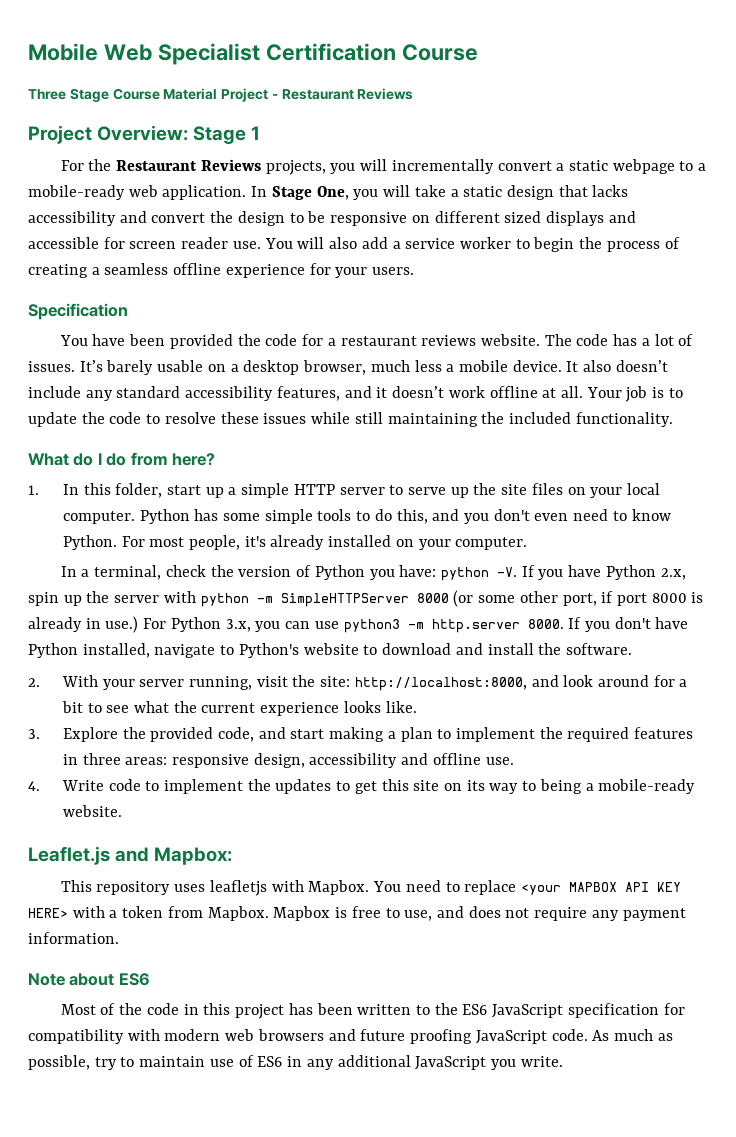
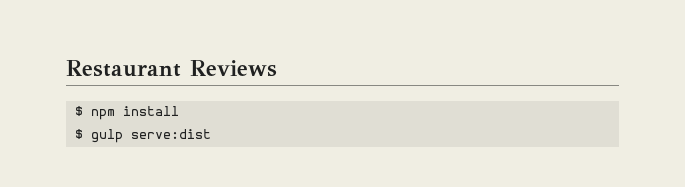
- Mobile Web Specialist Certification Course
- Three Stage Course Material Project - Restaurant Reviews
- Project Overview: Stage 1
- For the Restaurant Reviews projects, you will incrementally convert a static webpage to a mobile-ready web application. In Stage One, you will take a static design that lacks accessibility and convert the design to be responsive on different sized displays and accessible for screen reader use. You will also add a service worker to begin the process of creating a seamless offline experience for your users.
- Specification
- You have been provided the code for a restaurant reviews website. The code has a lot of issues. It’s barely usable on a desktop browser, much less a mobile device. It also doesn’t include any standard accessibility features, and it doesn’t work offline at all. Your job is to update the code to resolve these issues while still maintaining the included functionality.
- What do I do from here?
- 1. In this folder, start up a simple HTTP server to serve up the site files on your local computer. Python has some simple tools to do this, and you don't even need to know Python. For most people, it's already installed on your computer.
- In a terminal, check the version of Python you have: python -V. If you have Python 2.x, spin up the server with python -m SimpleHTTPServer 8000 (or some other port, if port 8000 is already in use.) For Python 3.x, you can use python3 -m http.server 8000. If you don't have Python installed, navigate to Python's website to download and install the software.
- 2. With your server running, visit the site: http://localhost:8000, and look around for a bit to see what the current experience looks like.
- 3. Explore the provided code, and start making a plan to implement the required features in three areas: responsive design, accessibility and offline use.
- 4. Write code to implement the updates to get this site on its way to being a mobile-ready website.
- Leaflet.js and Mapbox:
- This repository uses leafletjs with Mapbox. You need to replace <your MAPBOX API KEY HERE> with a token from Mapbox. Mapbox is free to use, and does not require any payment information.
- Note about ES6
- Most of the code in this project has been written to the ES6 JavaScript specification for compatibility with modern web browsers and future proofing JavaScript code. As much as possible, try to maintain use of ES6 in any additional JavaScript you write.
+ Restaurant Reviews
+ $ npm install
+ $ gulp serve:dist

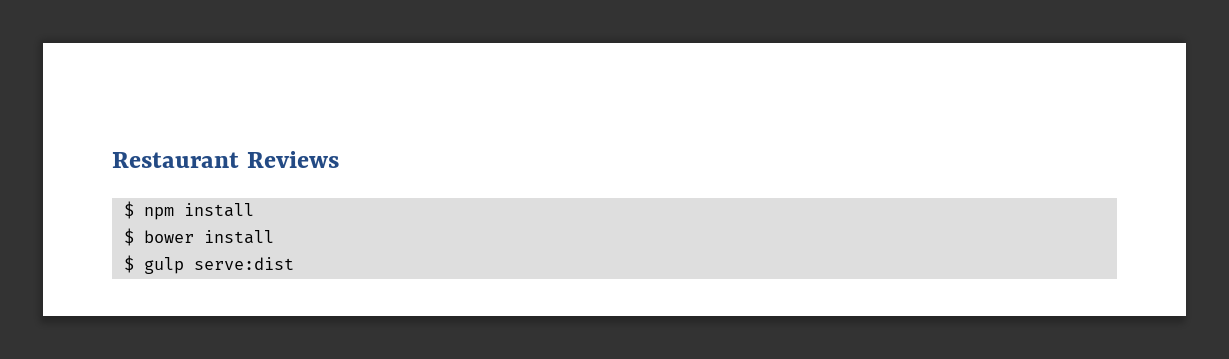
+ $ bower install

